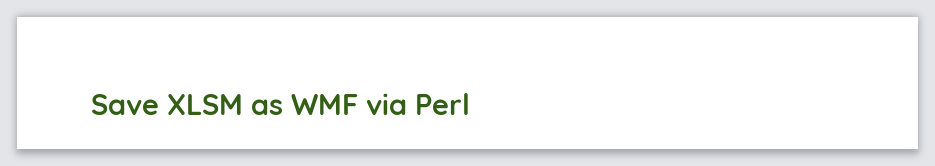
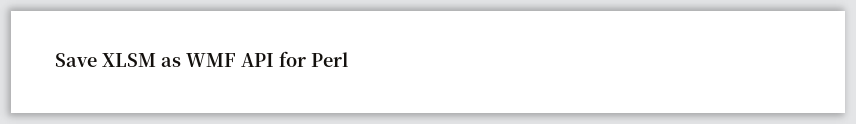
- Save XLSM as WMF via Perl
+ Save XLSM as WMF API for Perl

